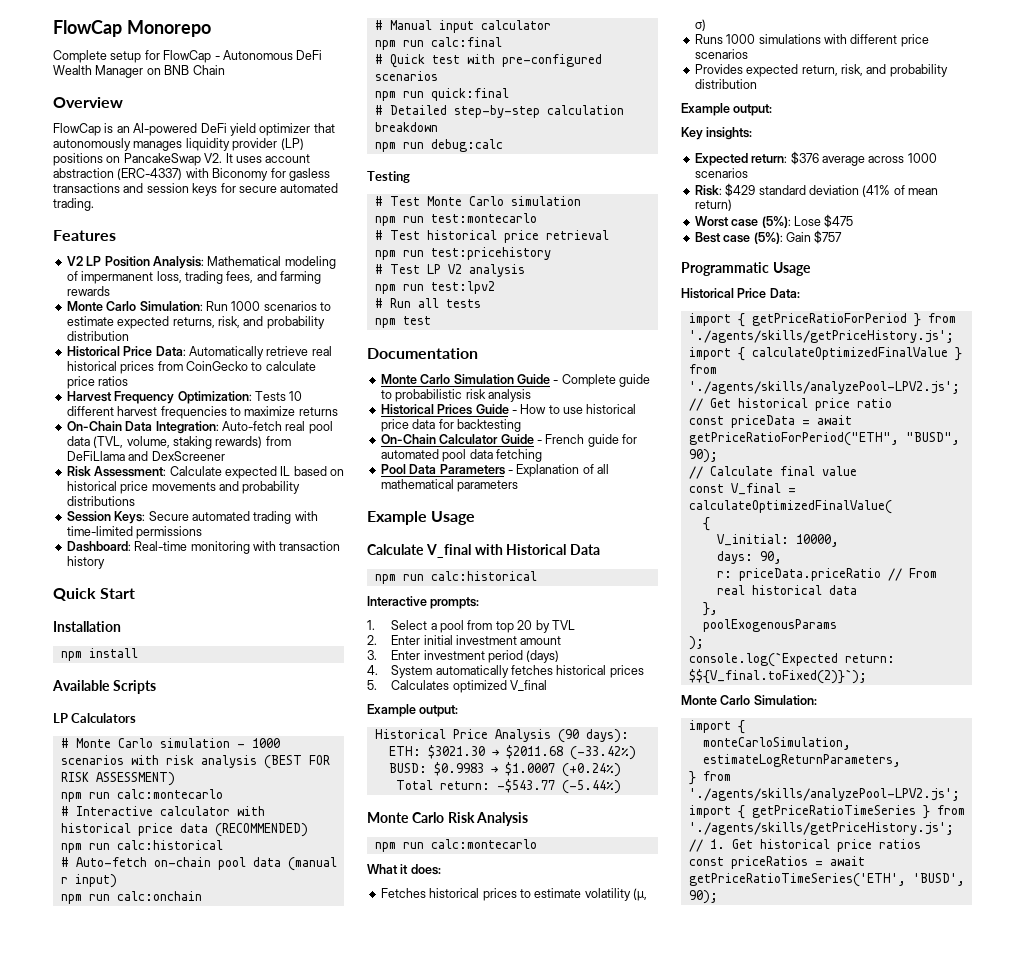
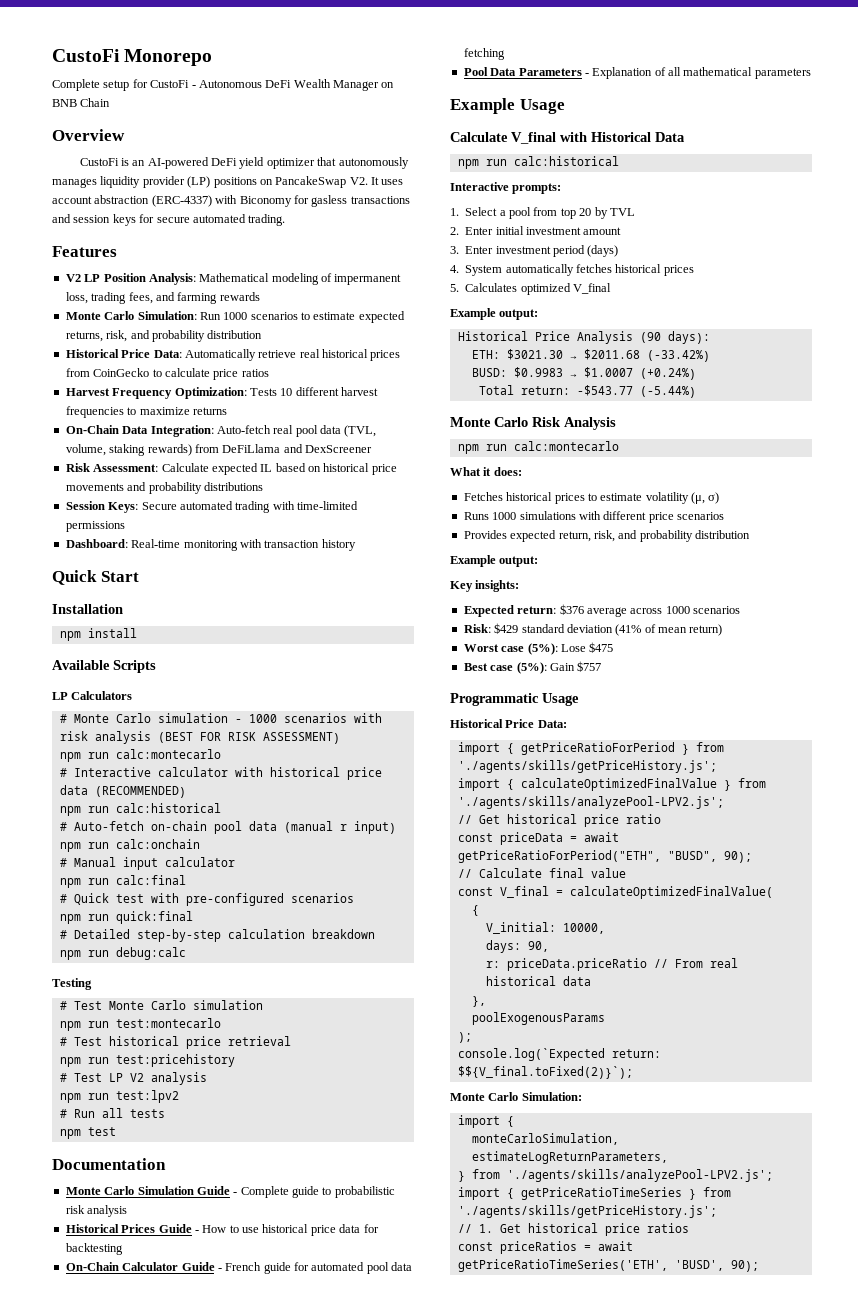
- FlowCap Monorepo
+ CustoFi Monorepo
- Complete setup for FlowCap - Autonomous DeFi Wealth Manager on BNB Chain
+ Complete setup for CustoFi - Autonomous DeFi Wealth Manager on BNB Chain
- FlowCap is an AI-powered DeFi yield optimizer that autonomously manages liquidity provider (LP) positions on PancakeSwap V2. It uses account abstraction (ERC-4337) with Biconomy for gasless transactions and session keys for secure automated trading.
+ CustoFi is an AI-powered DeFi yield optimizer that autonomously manages liquidity provider (LP) positions on PancakeSwap V2. It uses account abstraction (ERC-4337) with Biconomy for gasless transactions and session keys for secure automated trading.

